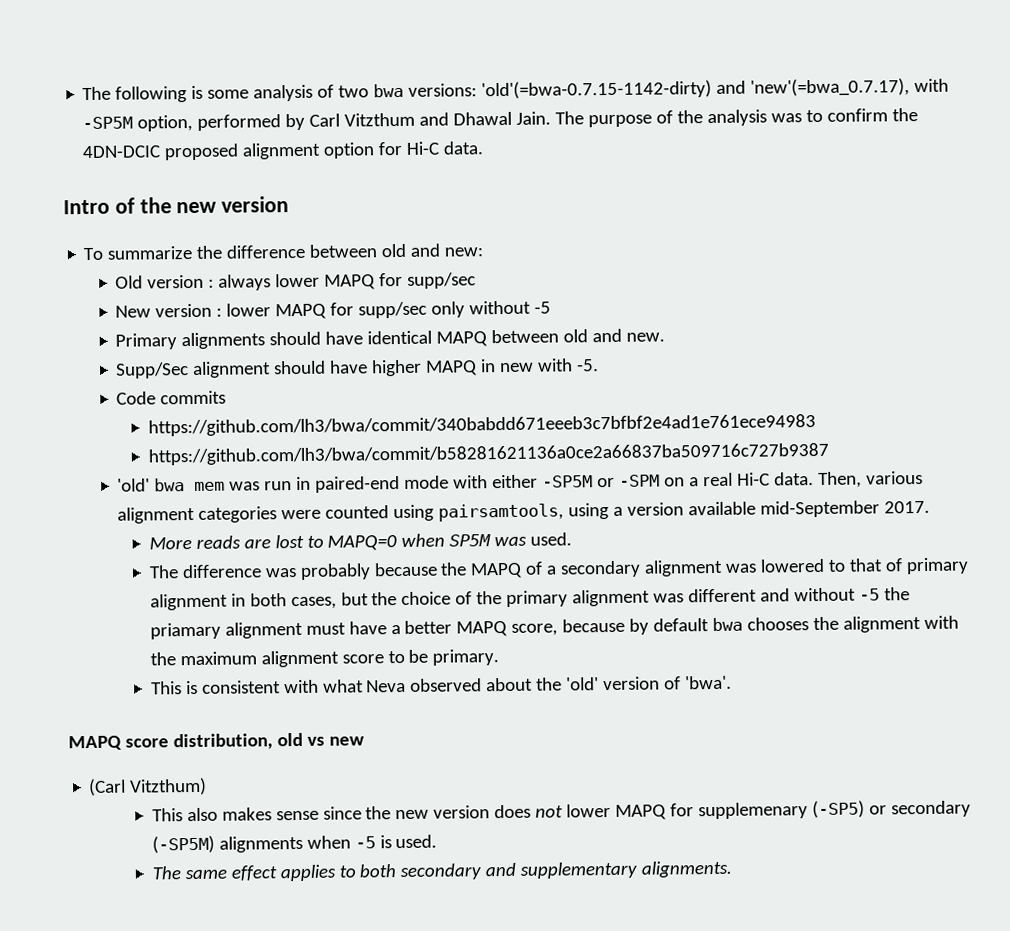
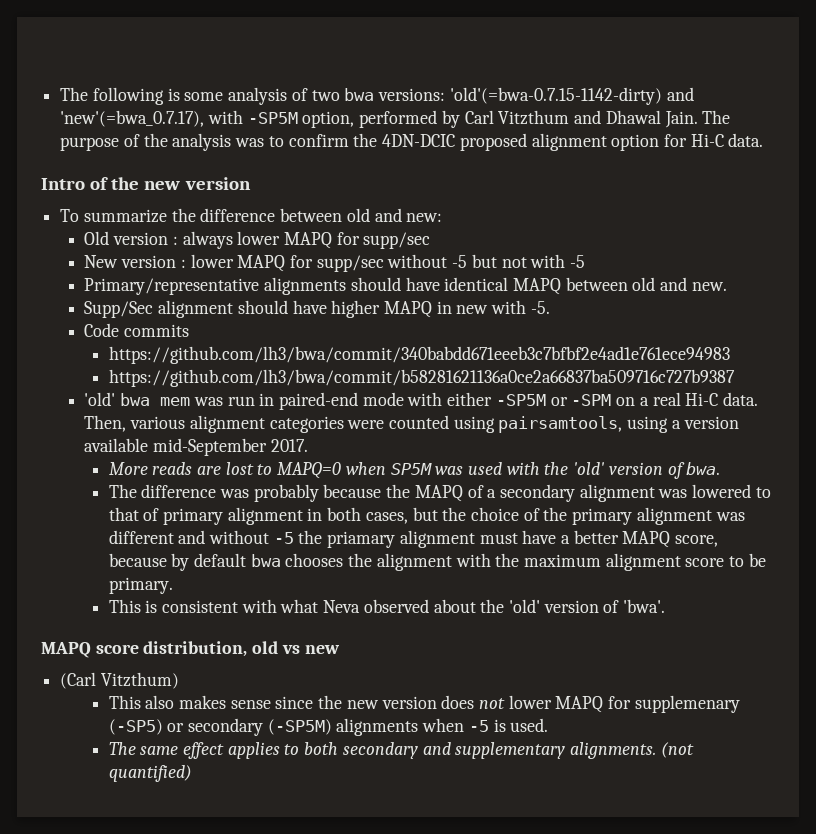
- New version : lower MAPQ for supp/sec only without -5
- Primary alignments should have identical MAPQ between old and new.
+ New version : lower MAPQ for supp/sec without -5 but not with -5
+ Primary/representative alignments should have identical MAPQ between old and new.
- More reads are lost to MAPQ=0 when SP5M was used.
+ More reads are lost to MAPQ=0 when SP5M was used with the 'old' version of bwa.
+ (not quantified)

